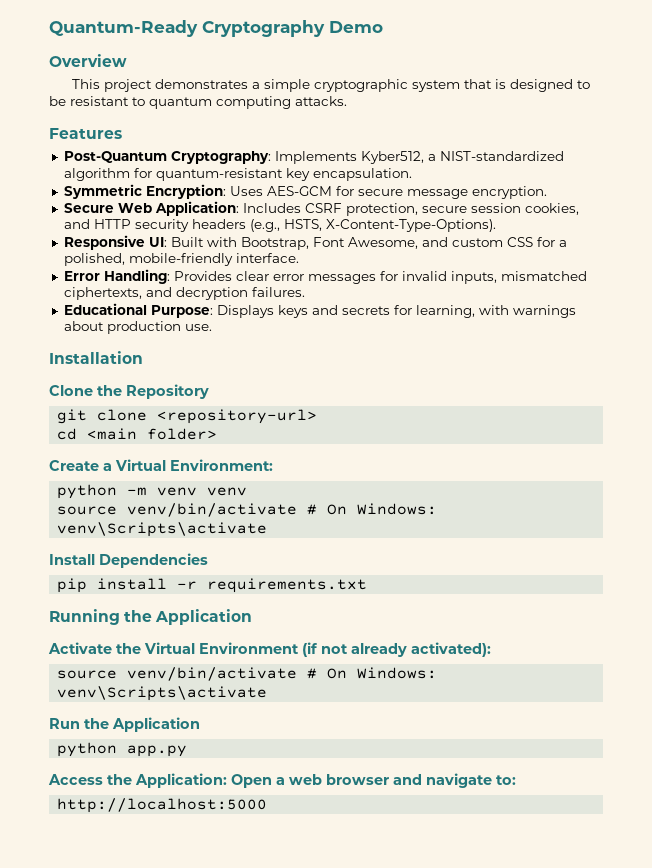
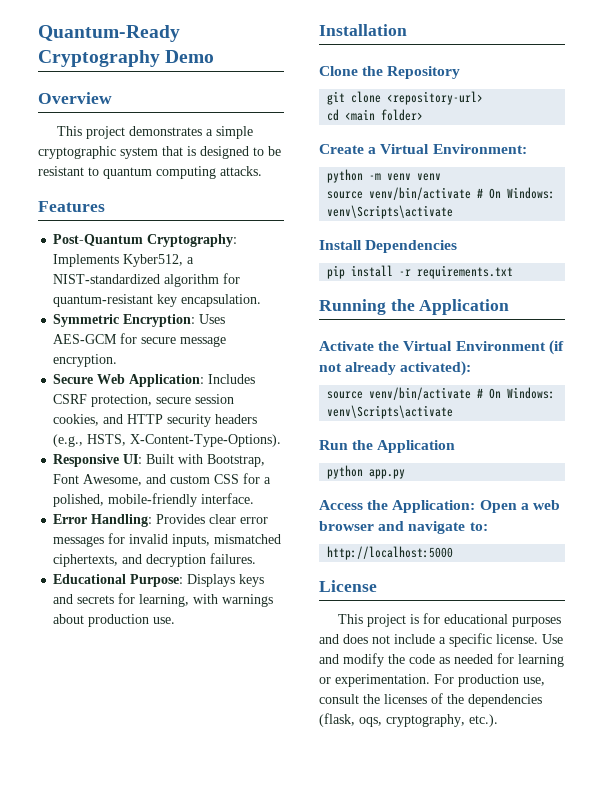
+ License
+ This project is for educational purposes and does not include a specific license. Use and modify the code as needed for learning or experimentation. For production use, consult the licenses of the dependencies (flask, oqs, cryptography, etc.).

